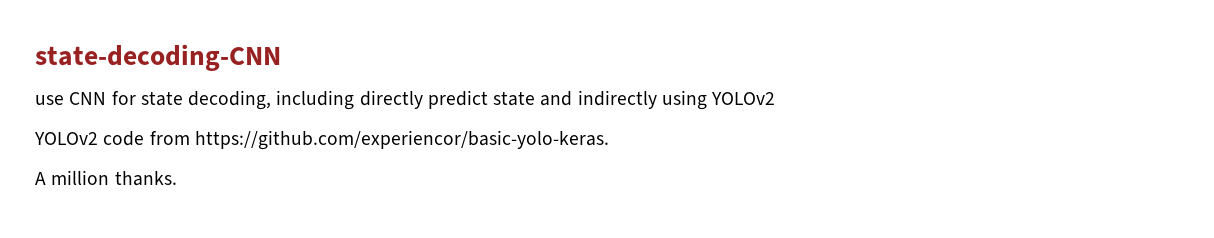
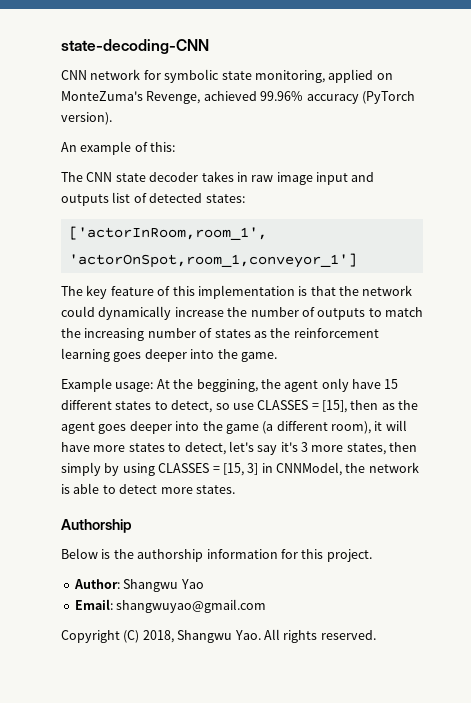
- use CNN for state decoding, including directly predict state and indirectly using YOLOv2
- YOLOv2 code from https://github.com/experiencor/basic-yolo-keras.
- A million thanks.
+ CNN network for symbolic state monitoring, applied on MonteZuma's Revenge, achieved 99.96% accuracy (PyTorch version).
+ An example of this:
+ The CNN state decoder takes in raw image input and outputs list of detected states:
+ ['actorInRoom,room_1', 'actorOnSpot,room_1,conveyor_1']
+ The key feature of this implementation is that the network could dynamically increase the number of outputs to match the increasing number of states as the reinforcement learning goes deeper into the game.
+ Example usage: At the beggining, the agent only have 15 different states to detect, so use CLASSES = [15], then as the agent goes deeper into the game (a different room), it will have more states to detect, let's say it's 3 more states, then simply by using CLASSES = [15, 3] in CNNModel, the network is able to detect more states.
+ Authorship
+ Below is the authorship information for this project.
+ Author: Shangwu Yao
+ Email: shangwuyao@gmail.com
+ Copyright (C) 2018, Shangwu Yao. All rights reserved.

